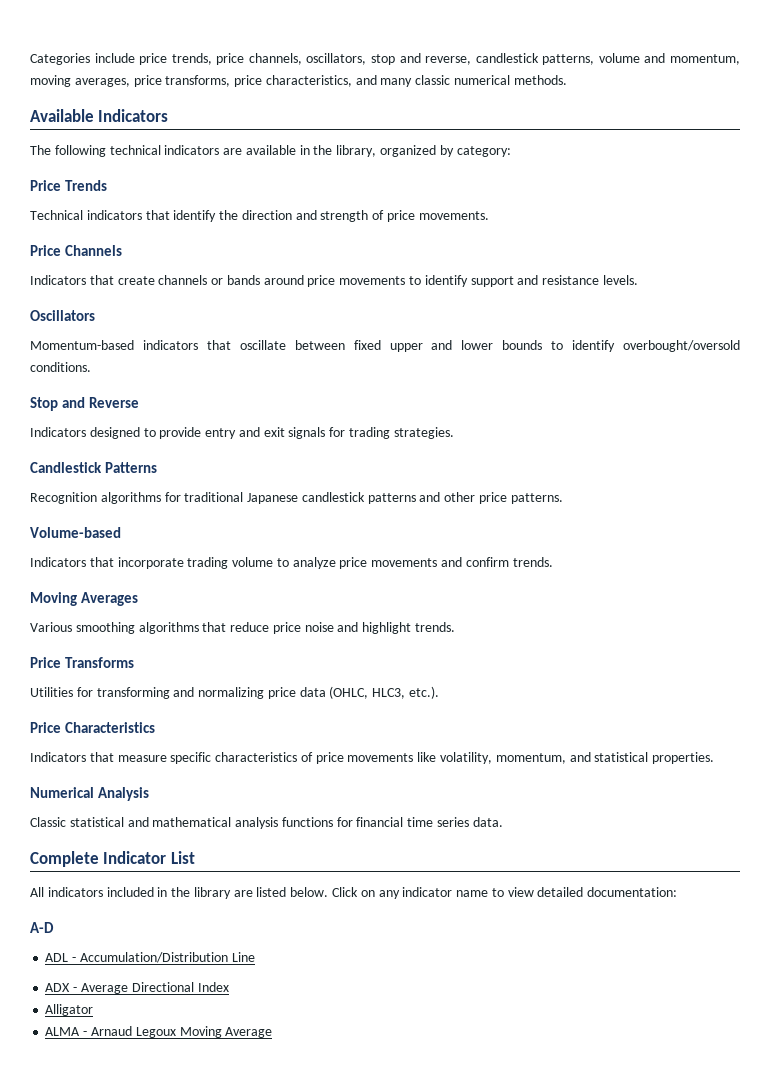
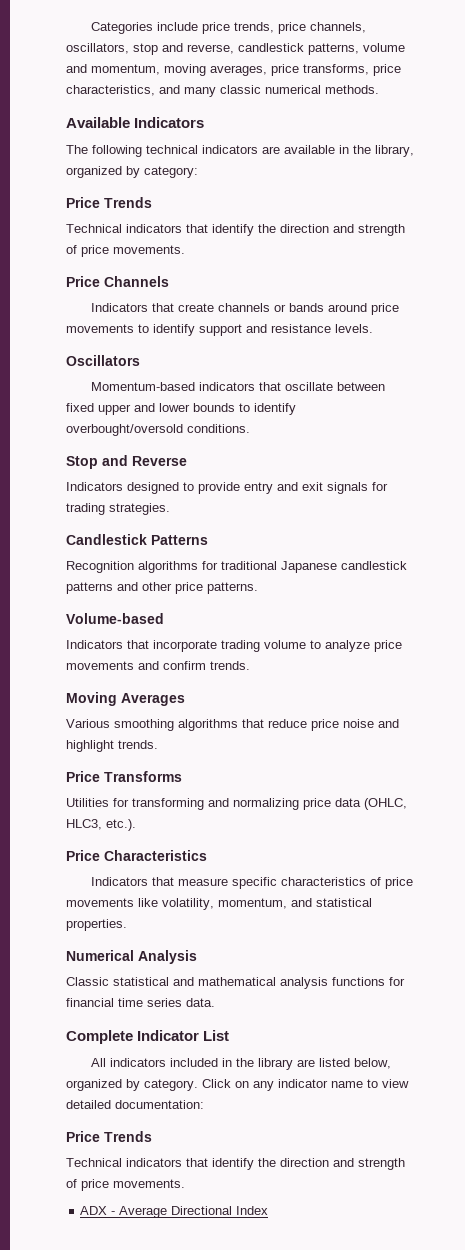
- All indicators included in the library are listed below.
+ All indicators included in the library are listed below, organized by category.
  Click on any indicator name to view detailed documentation:
- A-D
- ADL - Accumulation/Distribution Line
+ Price Trends
+ Technical indicators that identify the direction and strength of price movements.
- Alligator
- ALMA - Arnaud Legoux Moving Average

